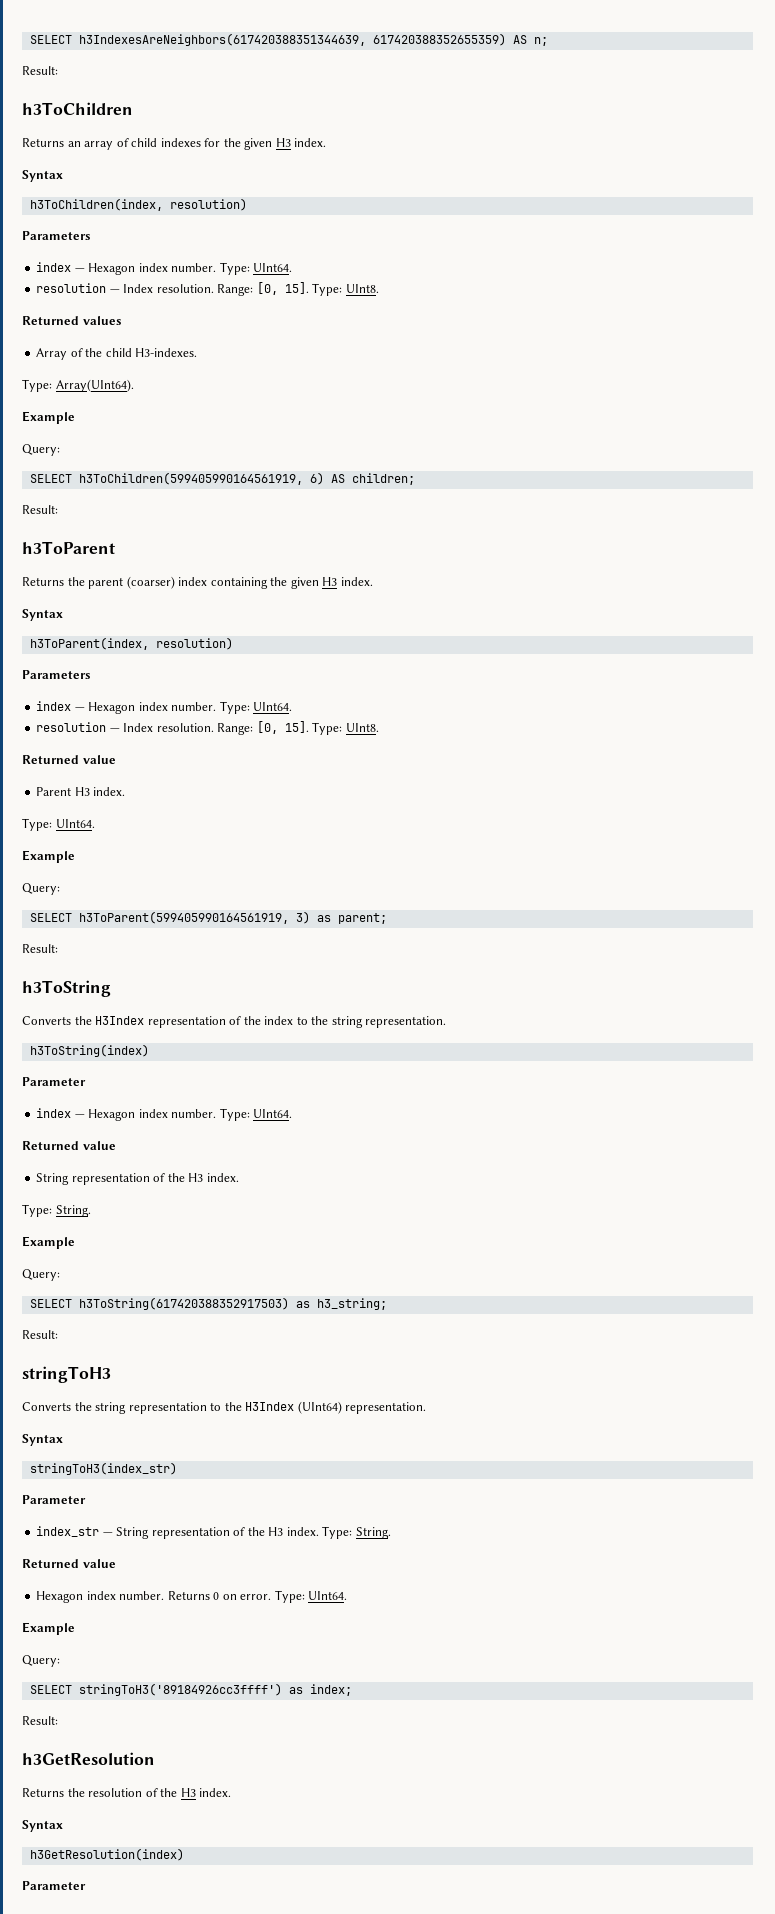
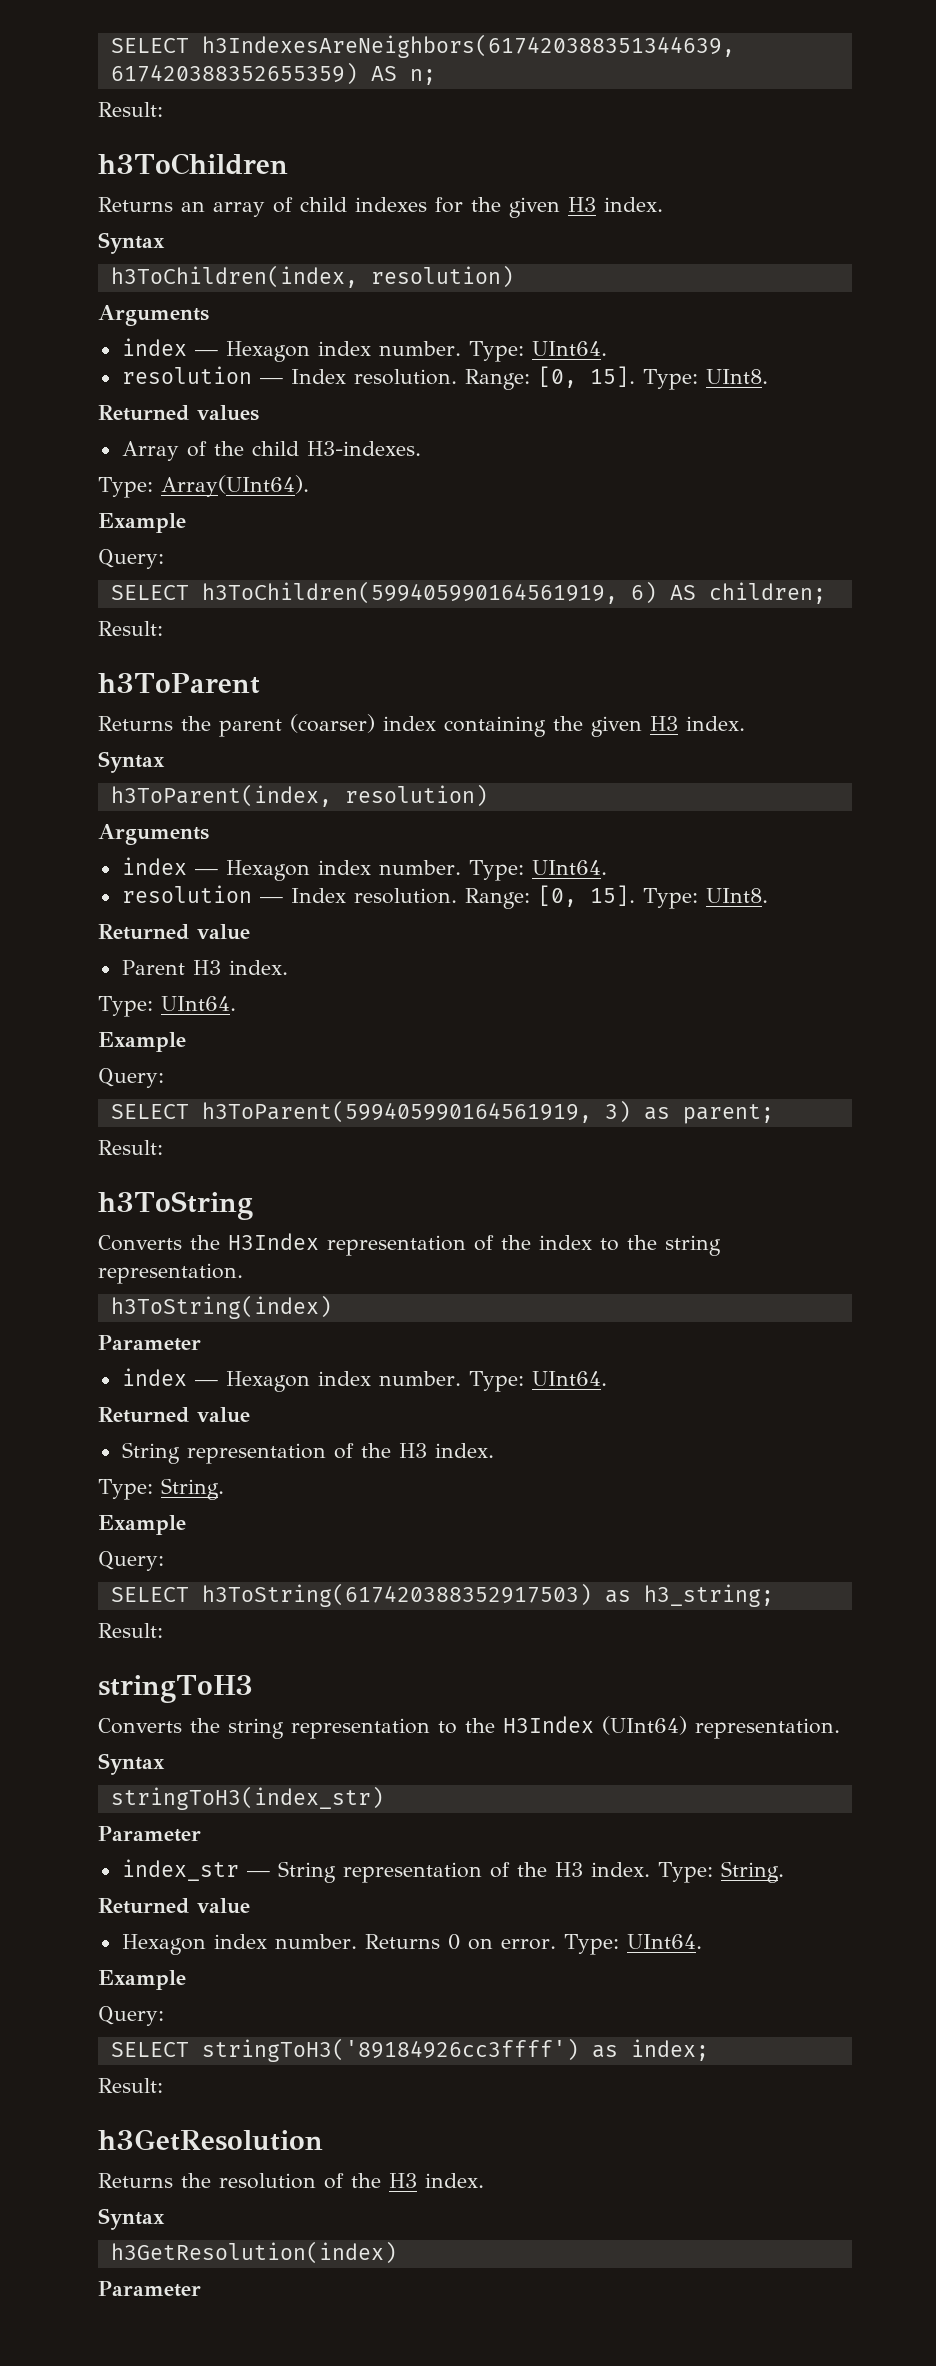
  h3ToChildren(index, resolution)
- Parameters
+ Arguments
  h3ToParent(index, resolution)
- Parameters
+ Arguments

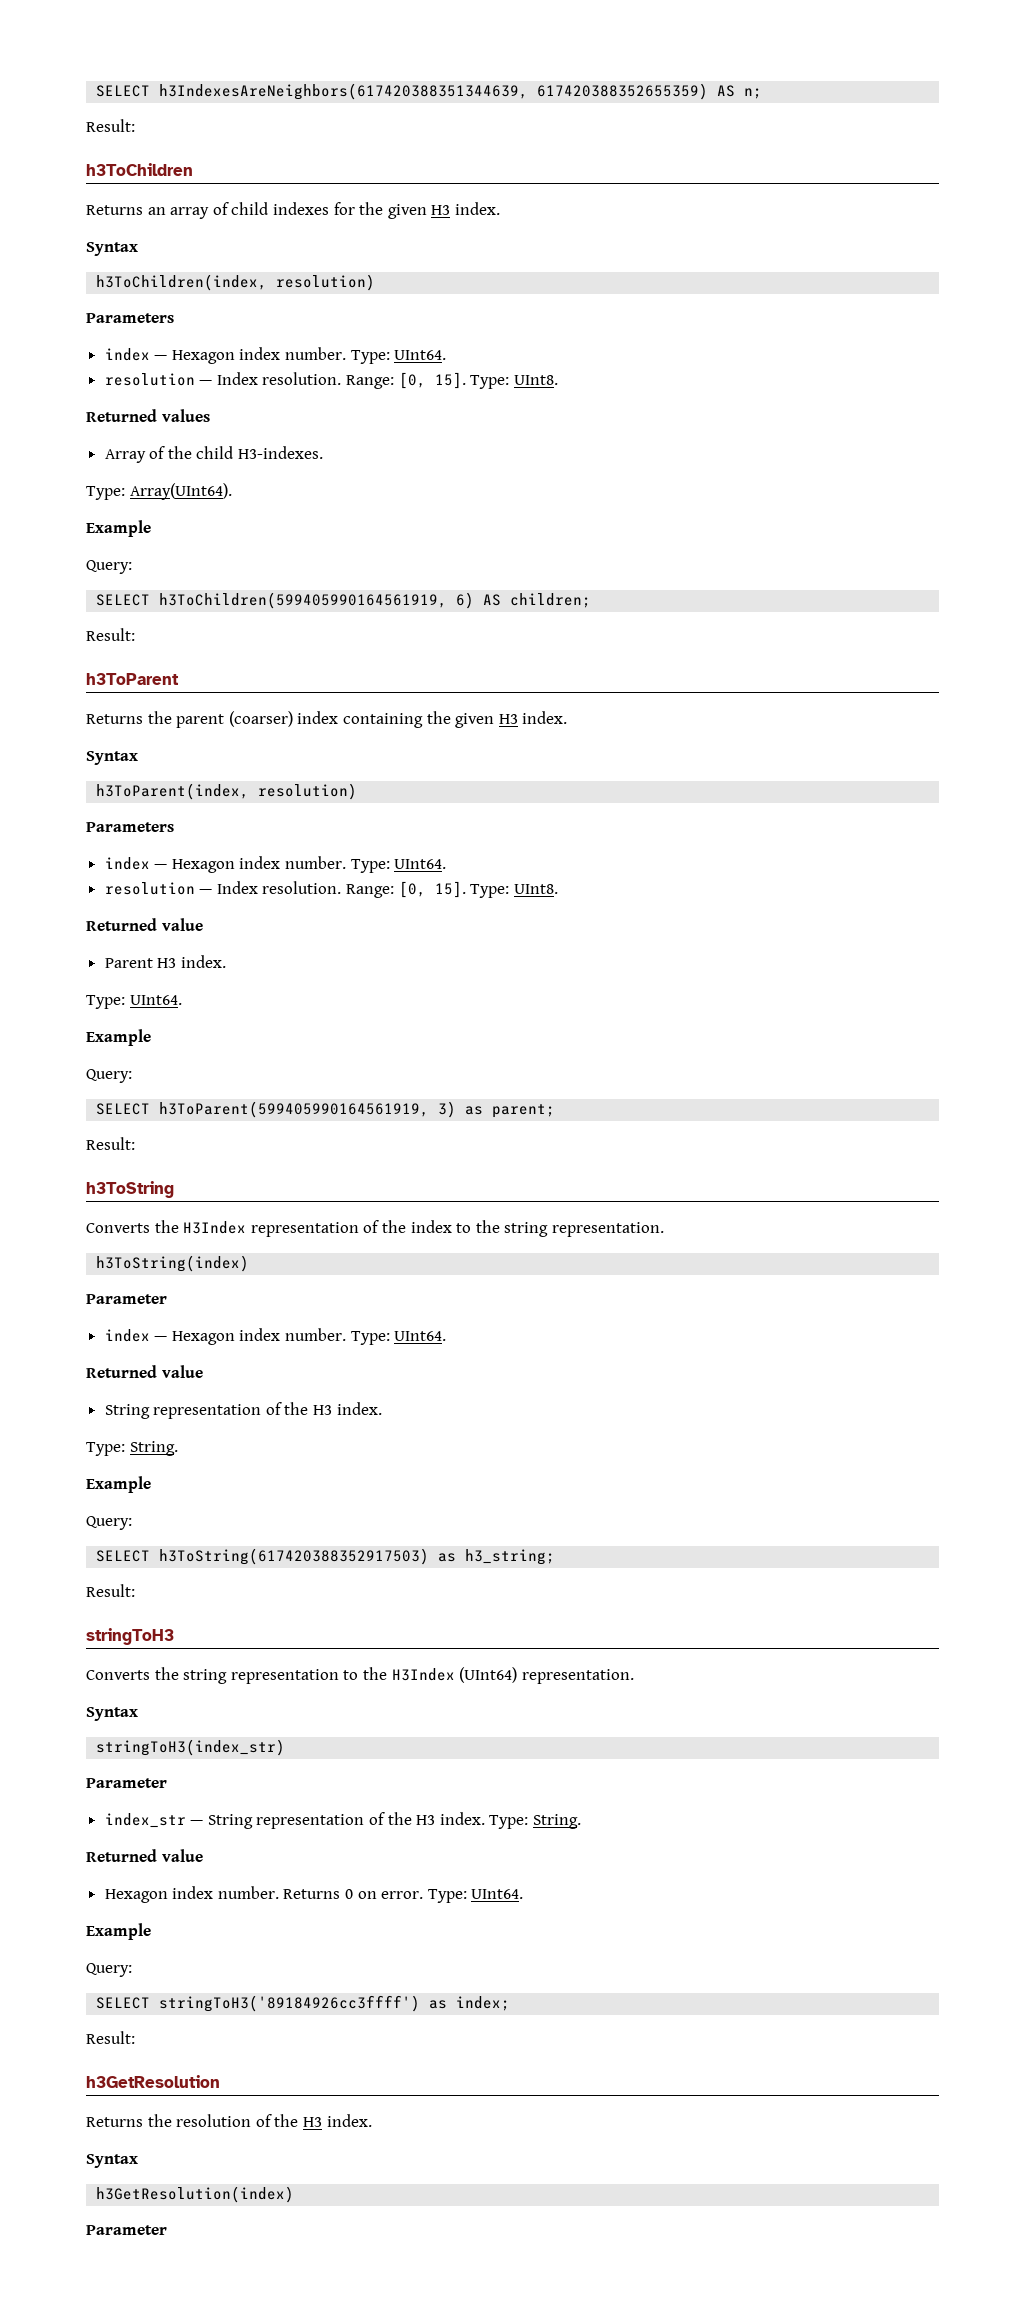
  h3ToChildren(index, resolution)
- Arguments
+ Parameters
  h3ToParent(index, resolution)
- Arguments
+ Parameters

